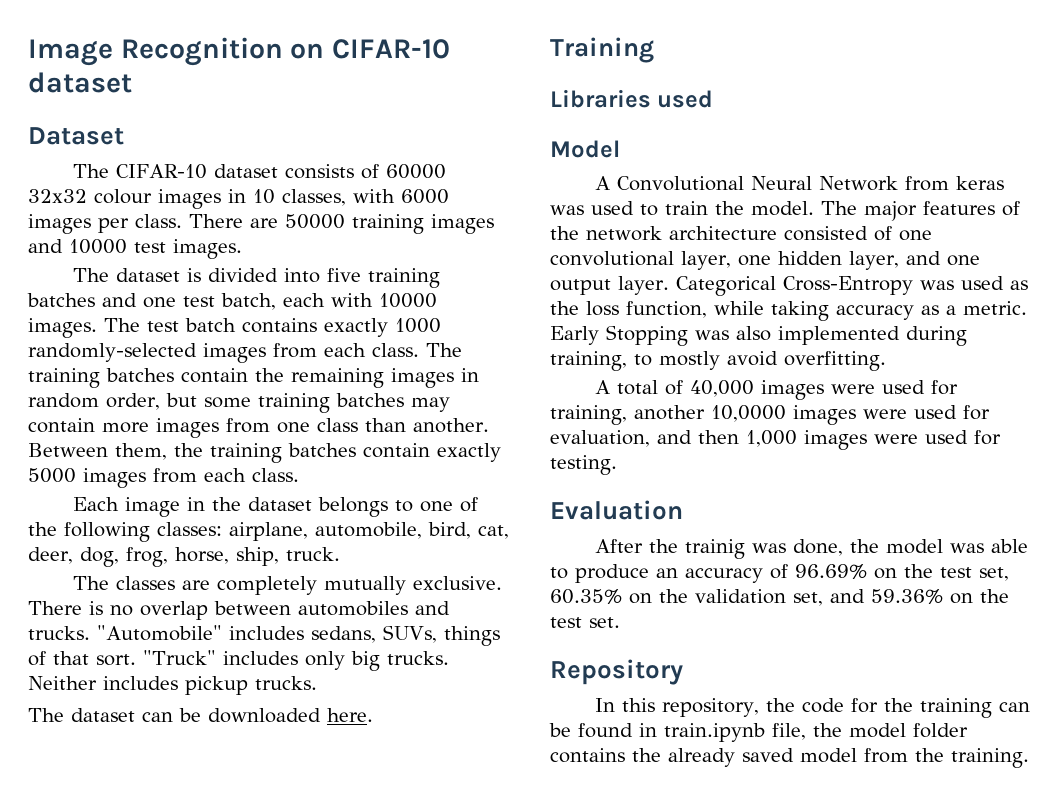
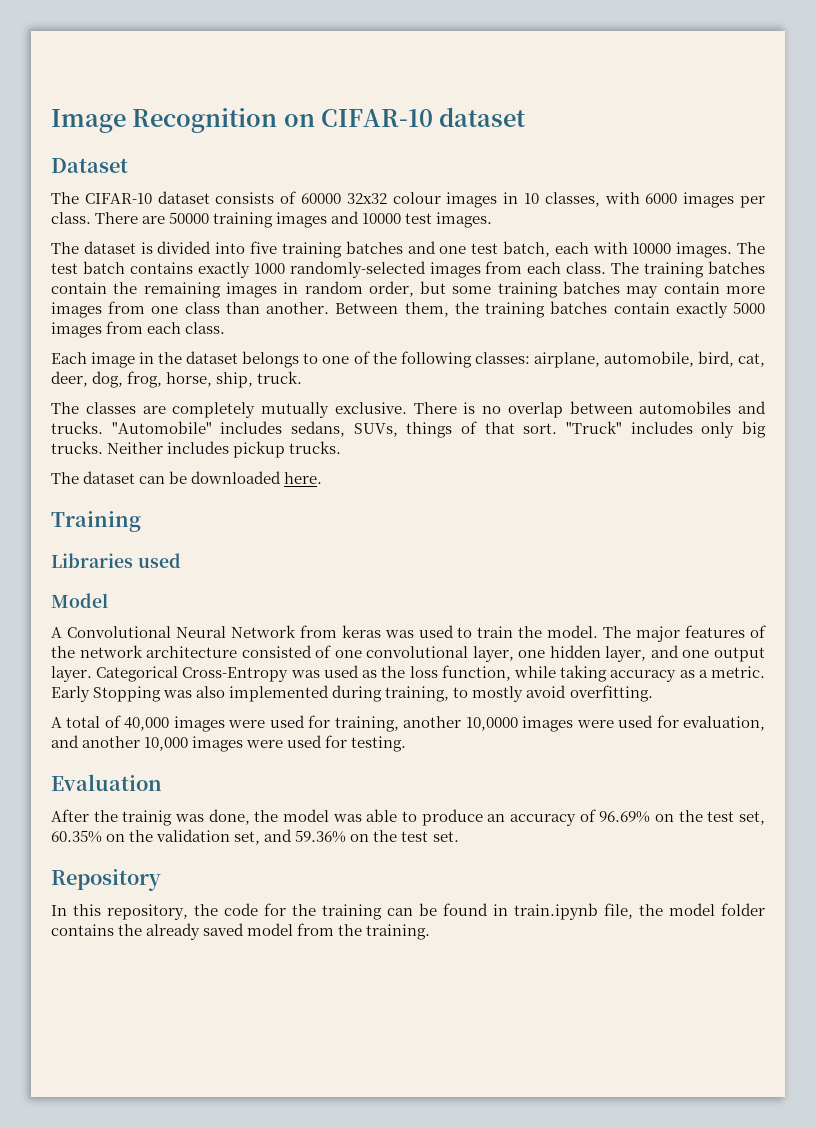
- A total of 40,000 images were used for training, another 10,0000 images were used for evaluation, and then 1,000 images were used for testing.
+ A total of 40,000 images were used for training, another 10,0000 images were used for evaluation, and another 10,000 images were used for testing.

